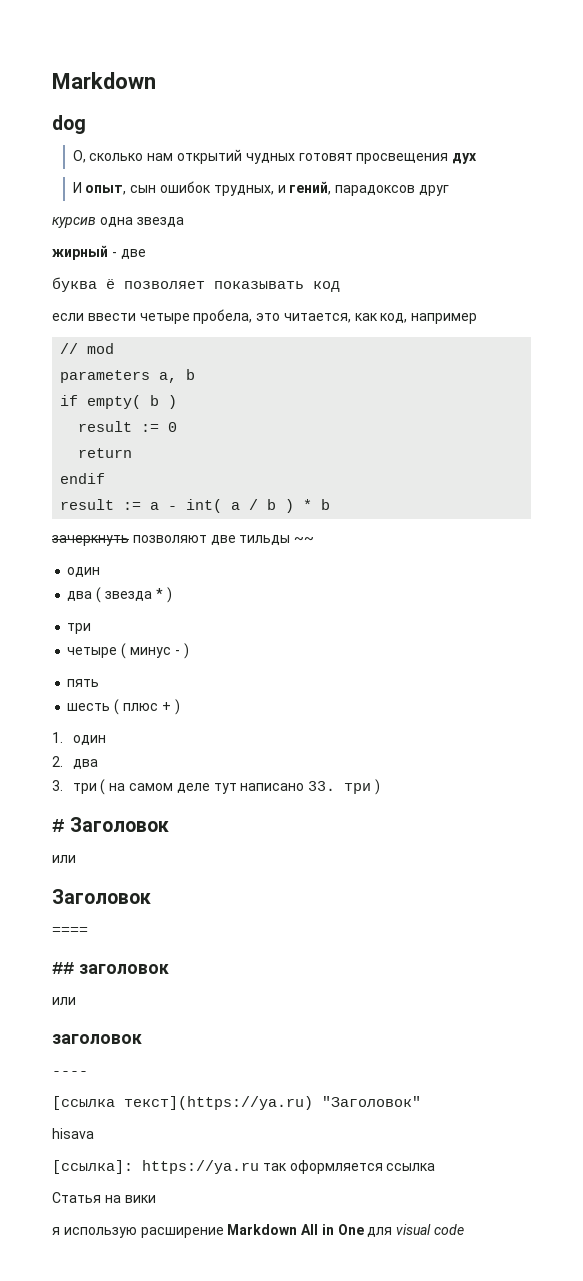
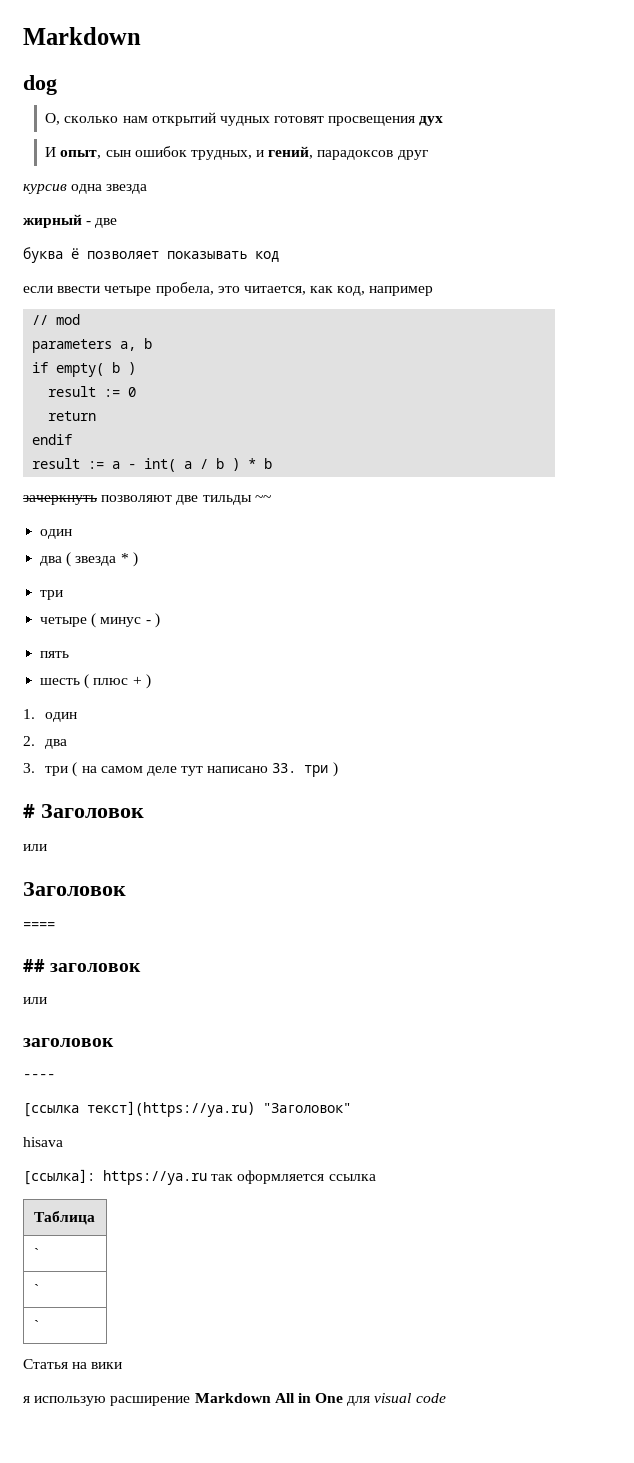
+ Таблица
+ `
+ `
+ `

